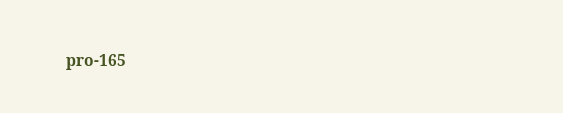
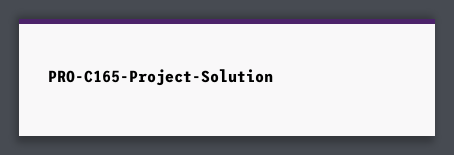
- pro-165
+ PRO-C165-Project-Solution

